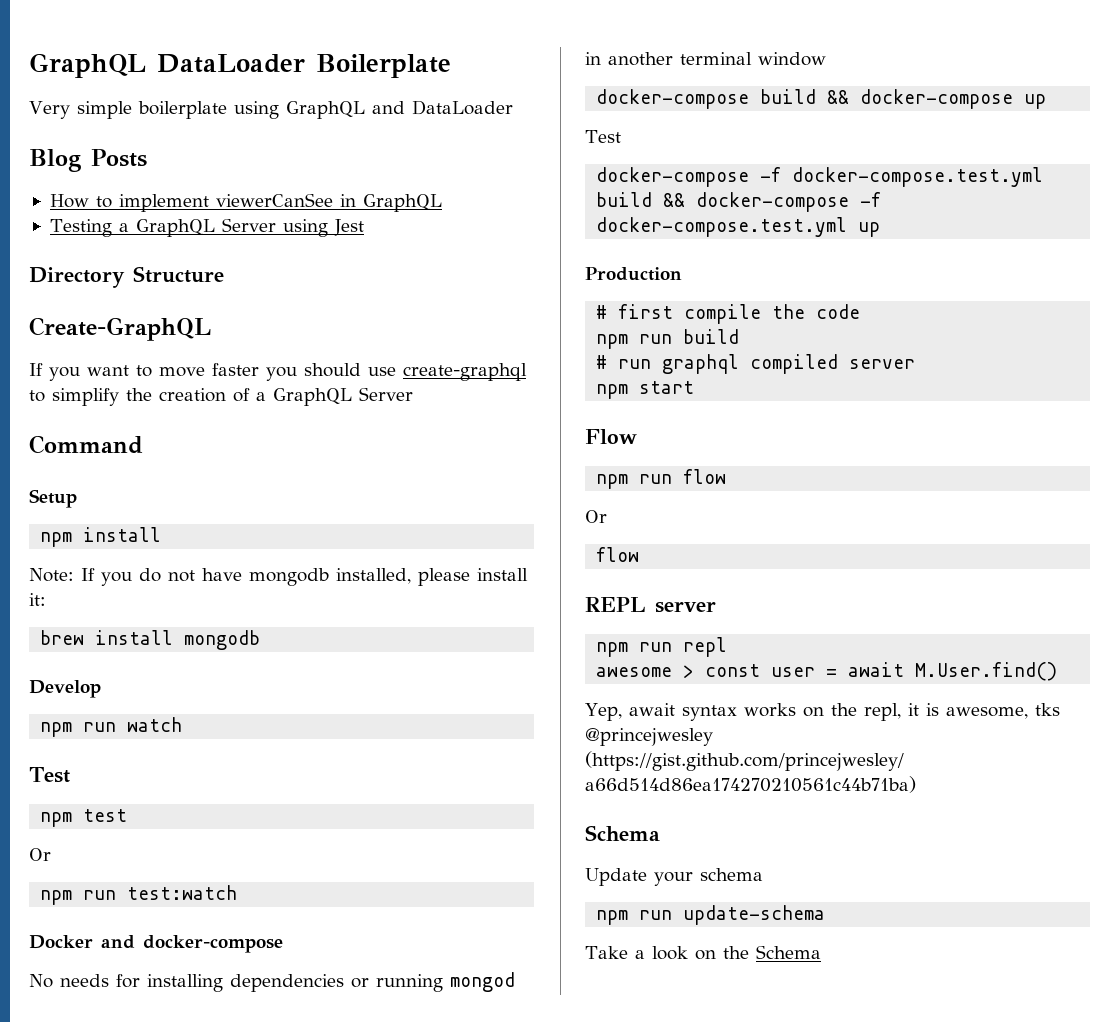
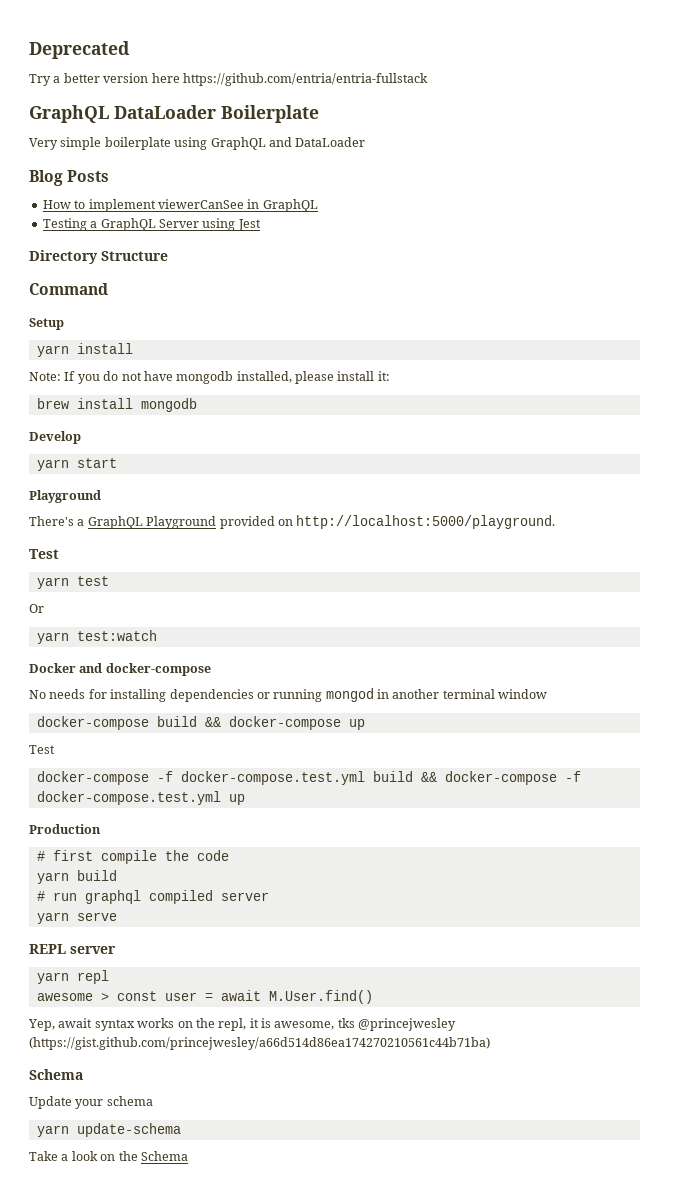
+ Deprecated
+ Try a better version here https://github.com/entria/entria-fullstack
- Create-GraphQL
- If you want to move faster you should use create-graphql to simplify the creation of a GraphQL Server
- npm install
+ yarn install
- npm run watch
+ yarn start
+ Playground
+ There's a GraphQL Playground provided on http://localhost:5000/playground.
  Test
- npm test
+ yarn test
- npm run test:watch
+ yarn test:watch
- npm run build
+ yarn build
- npm start
- Flow
- npm run flow
- Or
- flow
+ yarn serve
- npm run repl
+ yarn repl
- npm run update-schema
+ yarn update-schema

